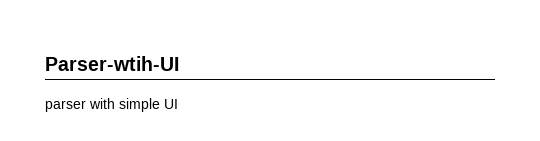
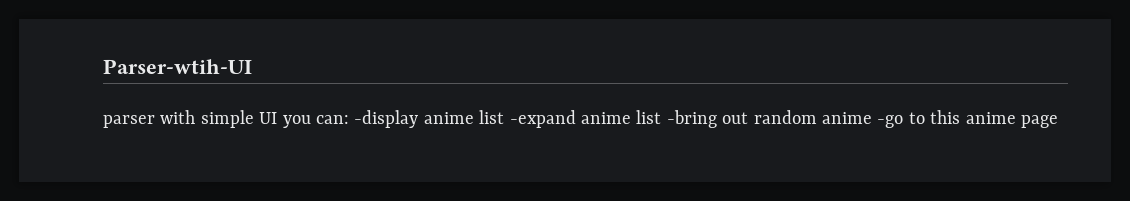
- parser with simple UI
+ parser with simple UI you can: -display anime list -expand anime list -bring out random anime -go to this anime page

